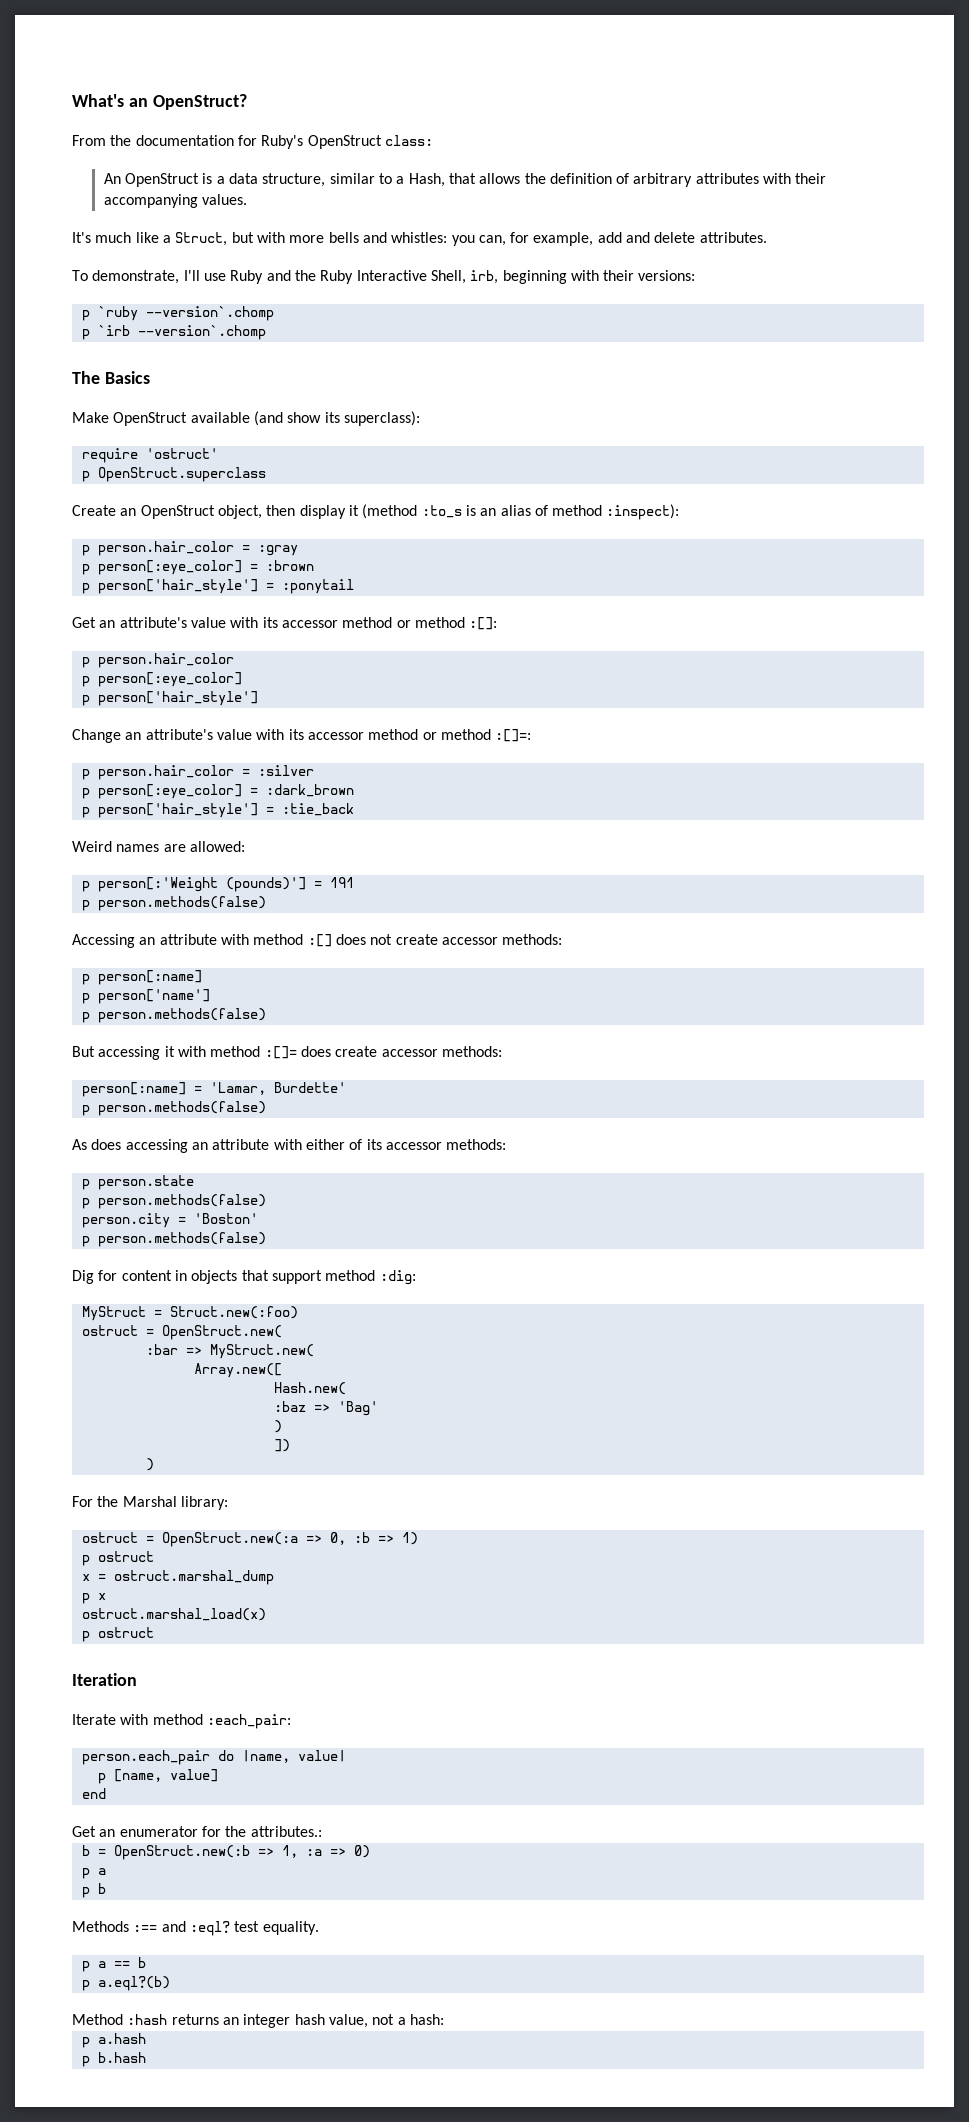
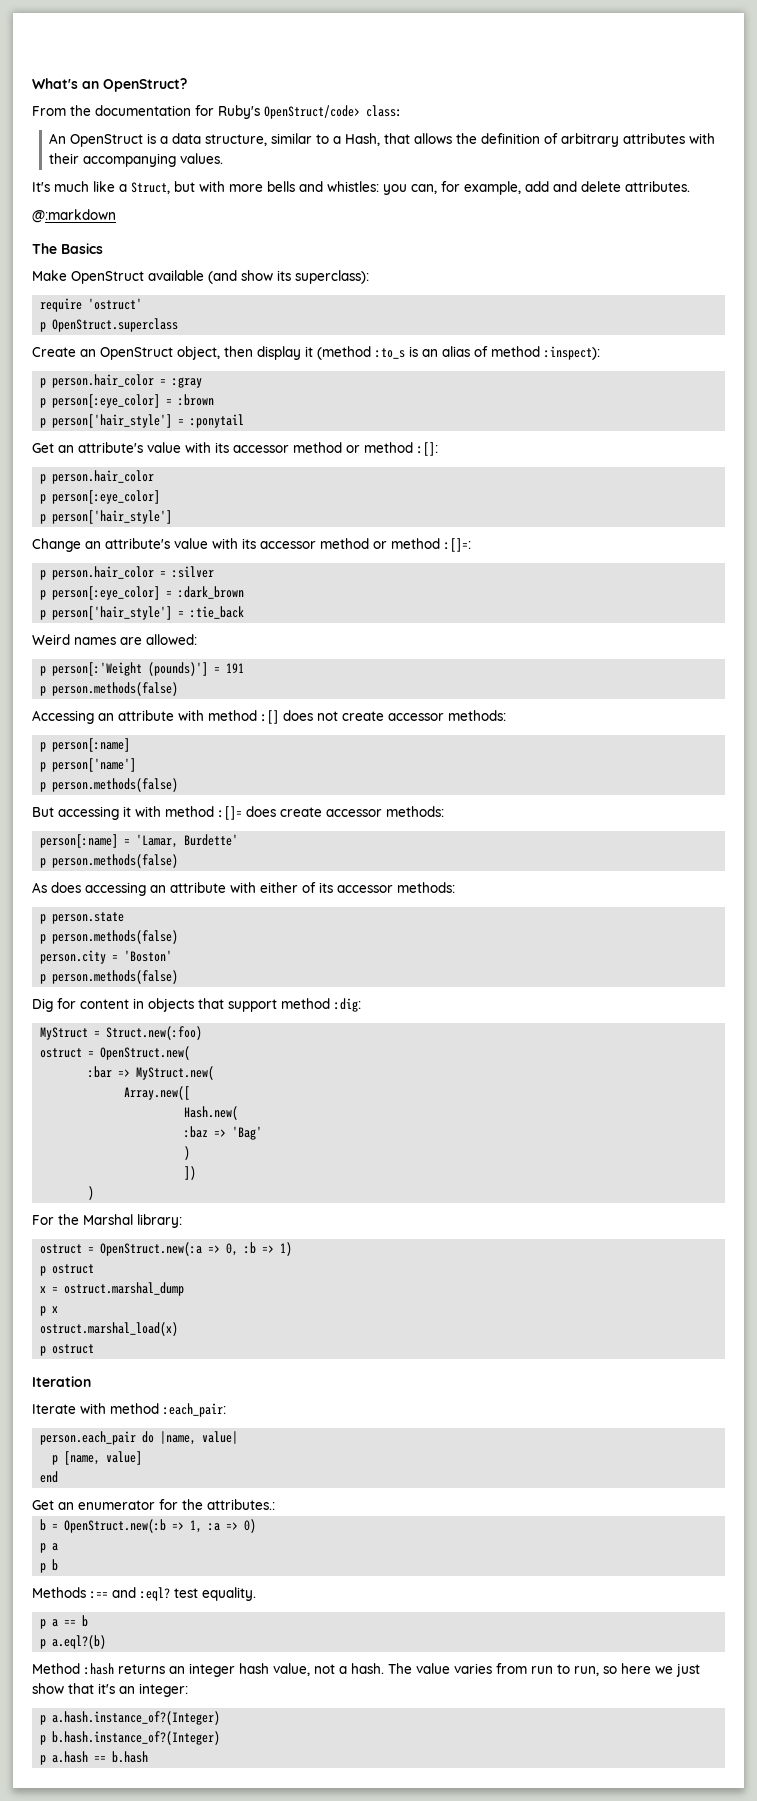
- From the documentation for Ruby's OpenStruct class:
+ From the documentation for Ruby's OpenStruct/code> class:
- To demonstrate, I'll use Ruby and the Ruby Interactive Shell, irb, beginning with their versions:
- p `ruby --version`.chomp
- p `irb --version`.chomp
+ @:markdown
- Method :hash returns an integer hash value, not a hash:
+ Method :hash returns an integer hash value, not a hash. The value varies from run to run, so here we just show that it's an integer:
+ p a.hash.instance_of?(Integer)
+ p b.hash.instance_of?(Integer)
- p a.hash
- p b.hash
+ p a.hash == b.hash

